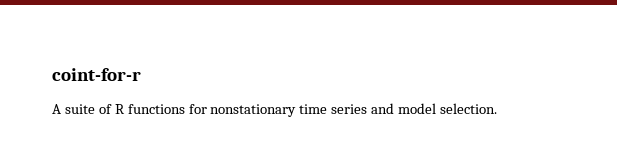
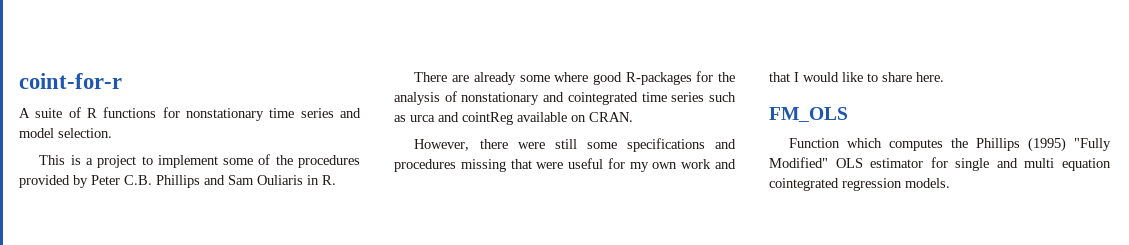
+ This is a project to implement some of the procedures provided by Peter C.B. Phillips and Sam Ouliaris in R.
+ There are already some where good R-packages for the analysis of nonstationary and cointegrated time series such as urca and cointReg available on CRAN.
+ However, there were still some specifications and procedures missing that were useful for my own work and that I would like to share here.
+ FM_OLS
+ Function which computes the Phillips (1995) "Fully Modified" OLS estimator for single and multi equation cointegrated regression models.

